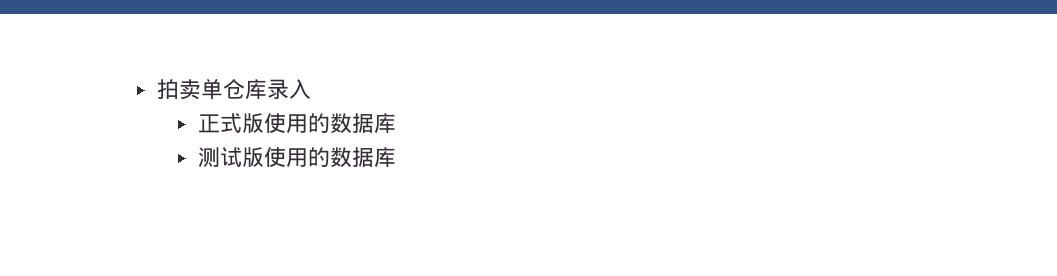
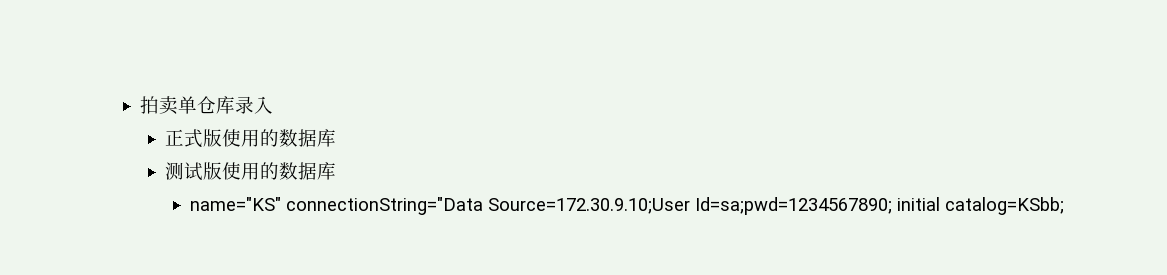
+ name="KS" connectionString="Data Source=172.30.9.10;User Id=sa;pwd=1234567890; initial catalog=KSbb;

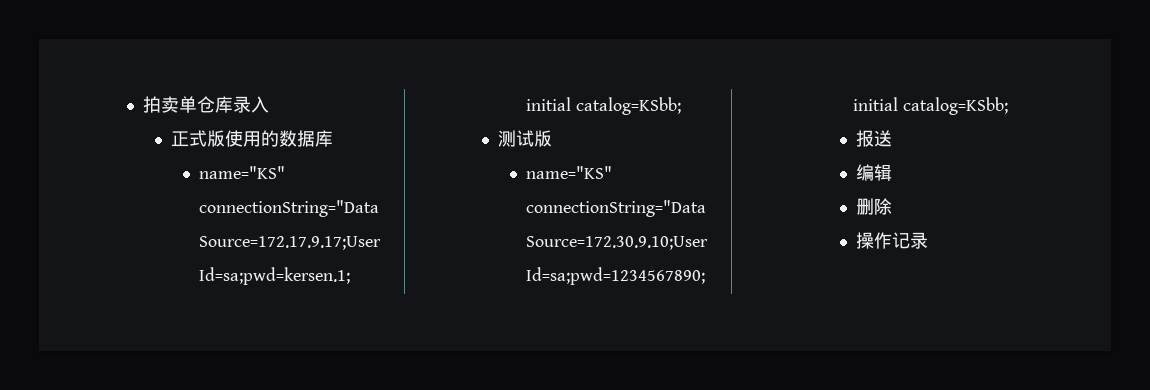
+ name="KS" connectionString="Data Source=172.17.9.17;User Id=sa;pwd=kersen.1; initial catalog=KSbb;
- 测试版使用的数据库
+ 测试版
+ 报送
+ 编辑
+ 删除
+ 操作记录

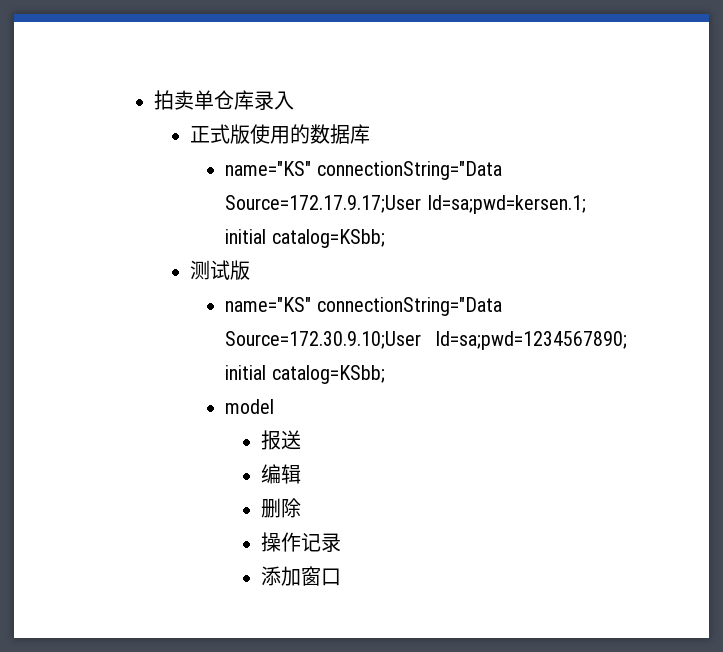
+ model
+ 添加窗口

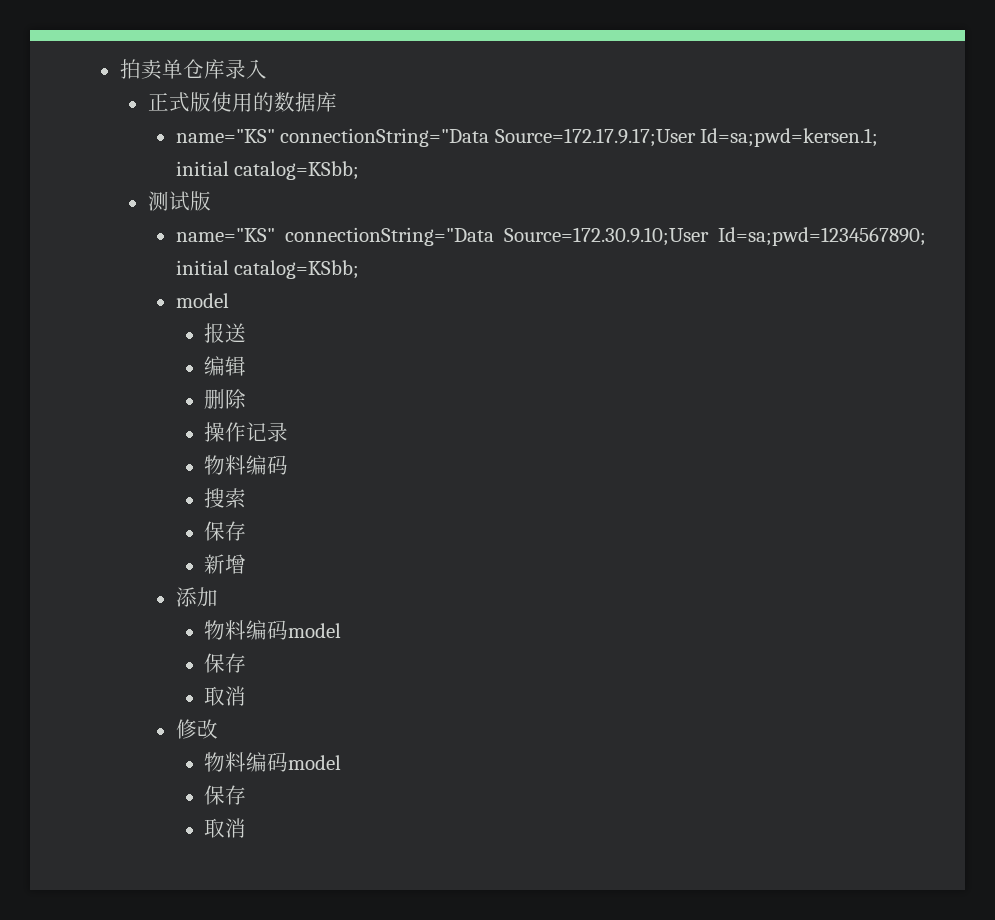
  操作记录
- 添加窗口
+ 物料编码
+ 搜索
+ 保存
+ 新增
+ 添加
+ 物料编码model
+ 保存
+ 取消
+ 修改
+ 物料编码model
+ 保存
+ 取消

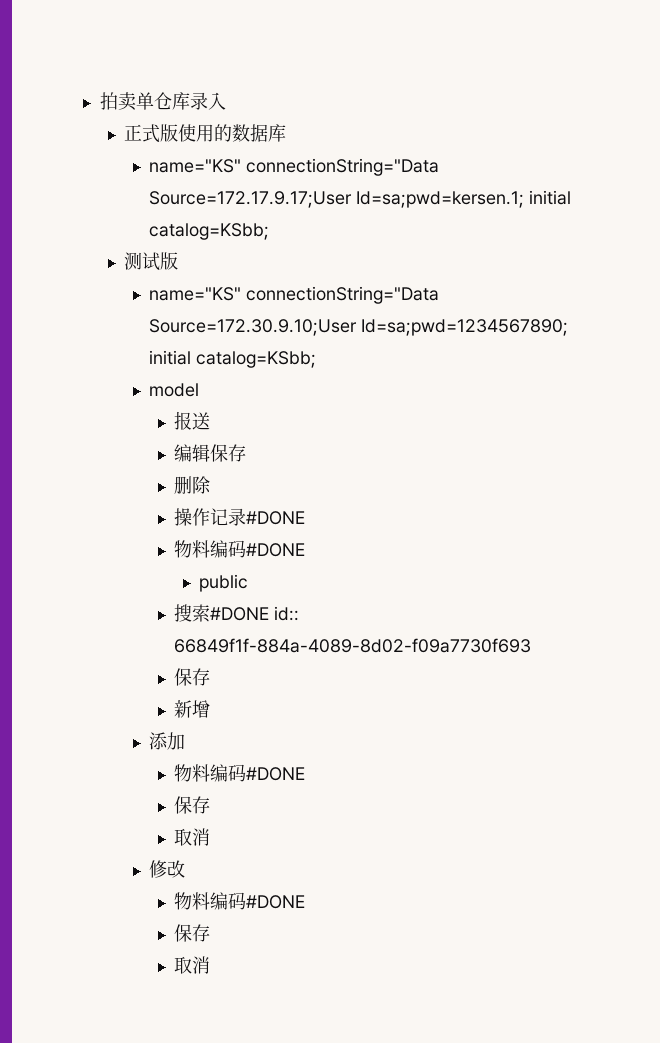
- 编辑
+ 编辑保存
- 操作记录
- 物料编码
+ 操作记录#DONE
+ 物料编码#DONE
+ public
- 搜索
+ 搜索#DONE id:: 66849f1f-884a-4089-8d02-f09a7730f693
  添加
- 物料编码model
+ 物料编码#DONE
  修改
- 物料编码model
+ 物料编码#DONE

